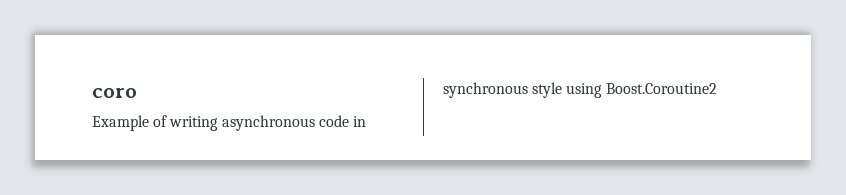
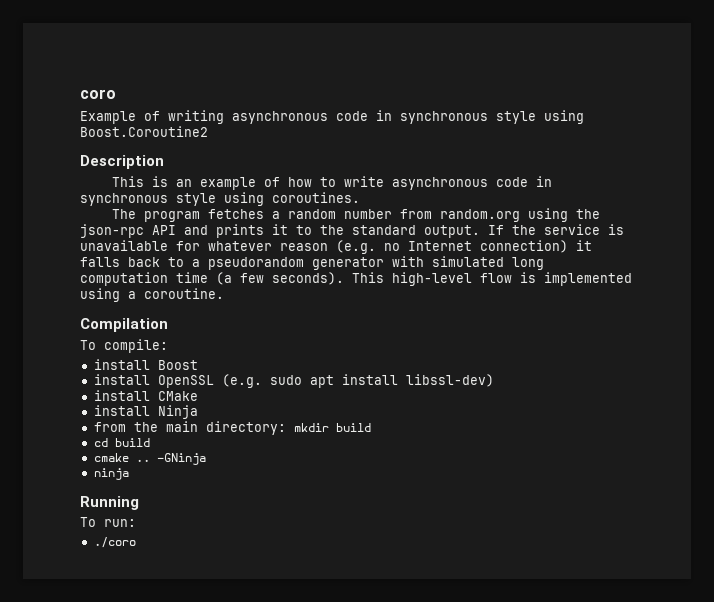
+ Description
+ This is an example of how to write asynchronous code in synchronous style using coroutines.
+ The program fetches a random number from random.org using the json-rpc API and prints it to the standard output. If the service is unavailable for whatever reason (e.g. no Internet connection) it falls back to a pseudorandom generator with simulated long computation time (a few seconds). This high-level flow is implemented using a coroutine.
+ Compilation
+ To compile:
+ install Boost
+ install OpenSSL (e.g. sudo apt install libssl-dev)
+ install CMake
+ install Ninja
+ from the main directory: mkdir build
+ cd build
+ cmake .. -GNinja
+ ninja
+ Running
+ To run:
+ ./coro

